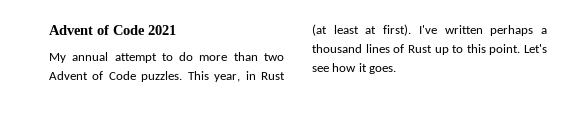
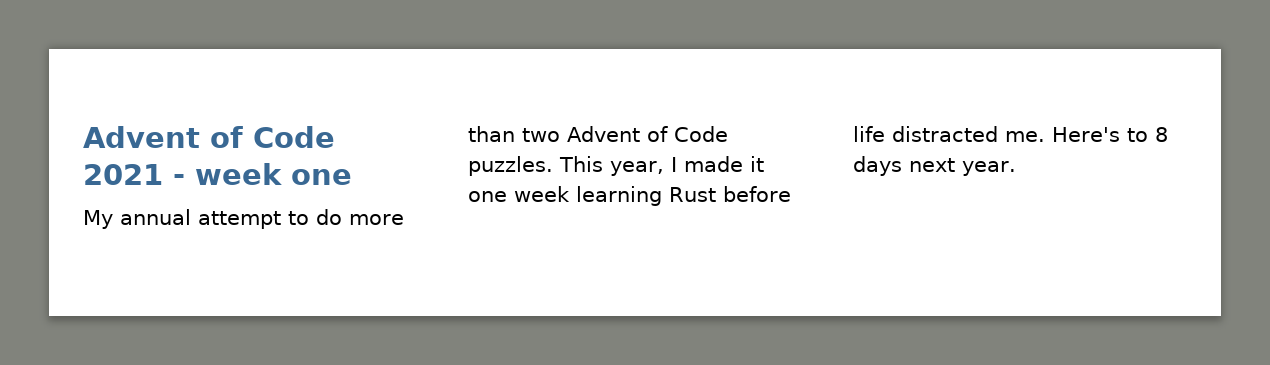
- Advent of Code 2021
+ Advent of Code 2021 - week one
- This year, in Rust (at least at first). I've written perhaps a thousand lines of Rust up to this point. Let's see how it goes.
+ This year, I made it one week learning Rust before life distracted me. Here's to 8 days next year.

